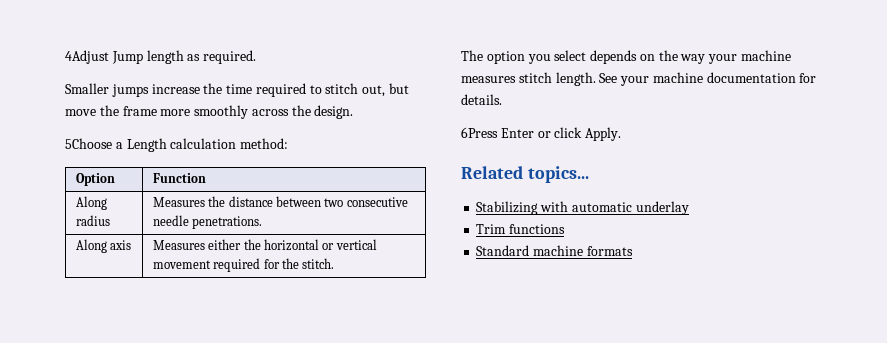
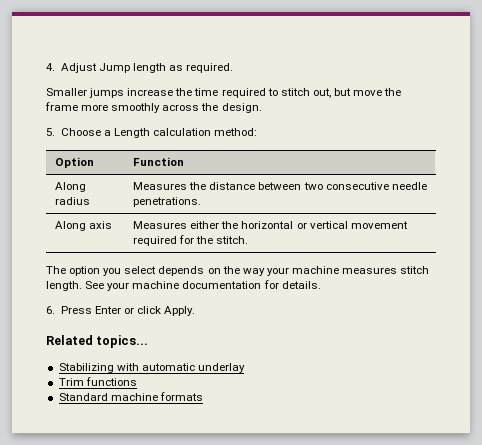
- 4Adjust Jump length as required.
+ 4. Adjust Jump length as required.
- 5Choose a Length calculation method:
+ 5. Choose a Length calculation method:
- 6Press Enter or click Apply.
+ 6. Press Enter or click Apply.

